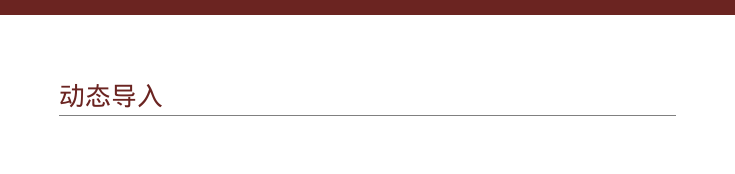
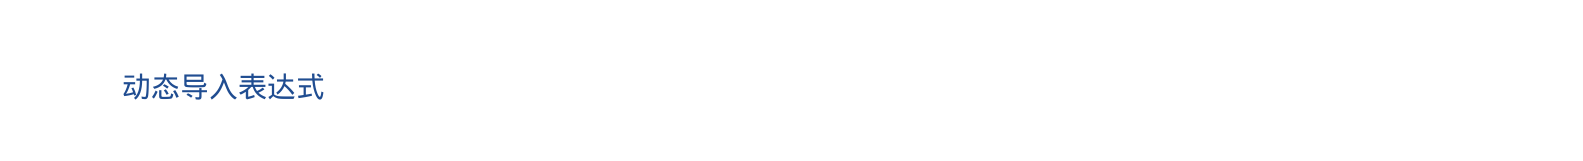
- 动态导入
+ 动态导入表达式

